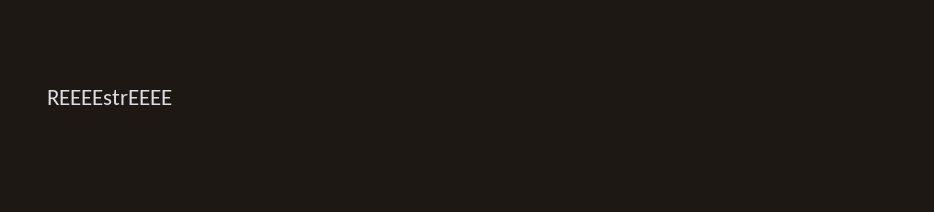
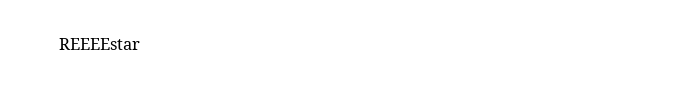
- REEEEstrEEEE
+ REEEEstar

